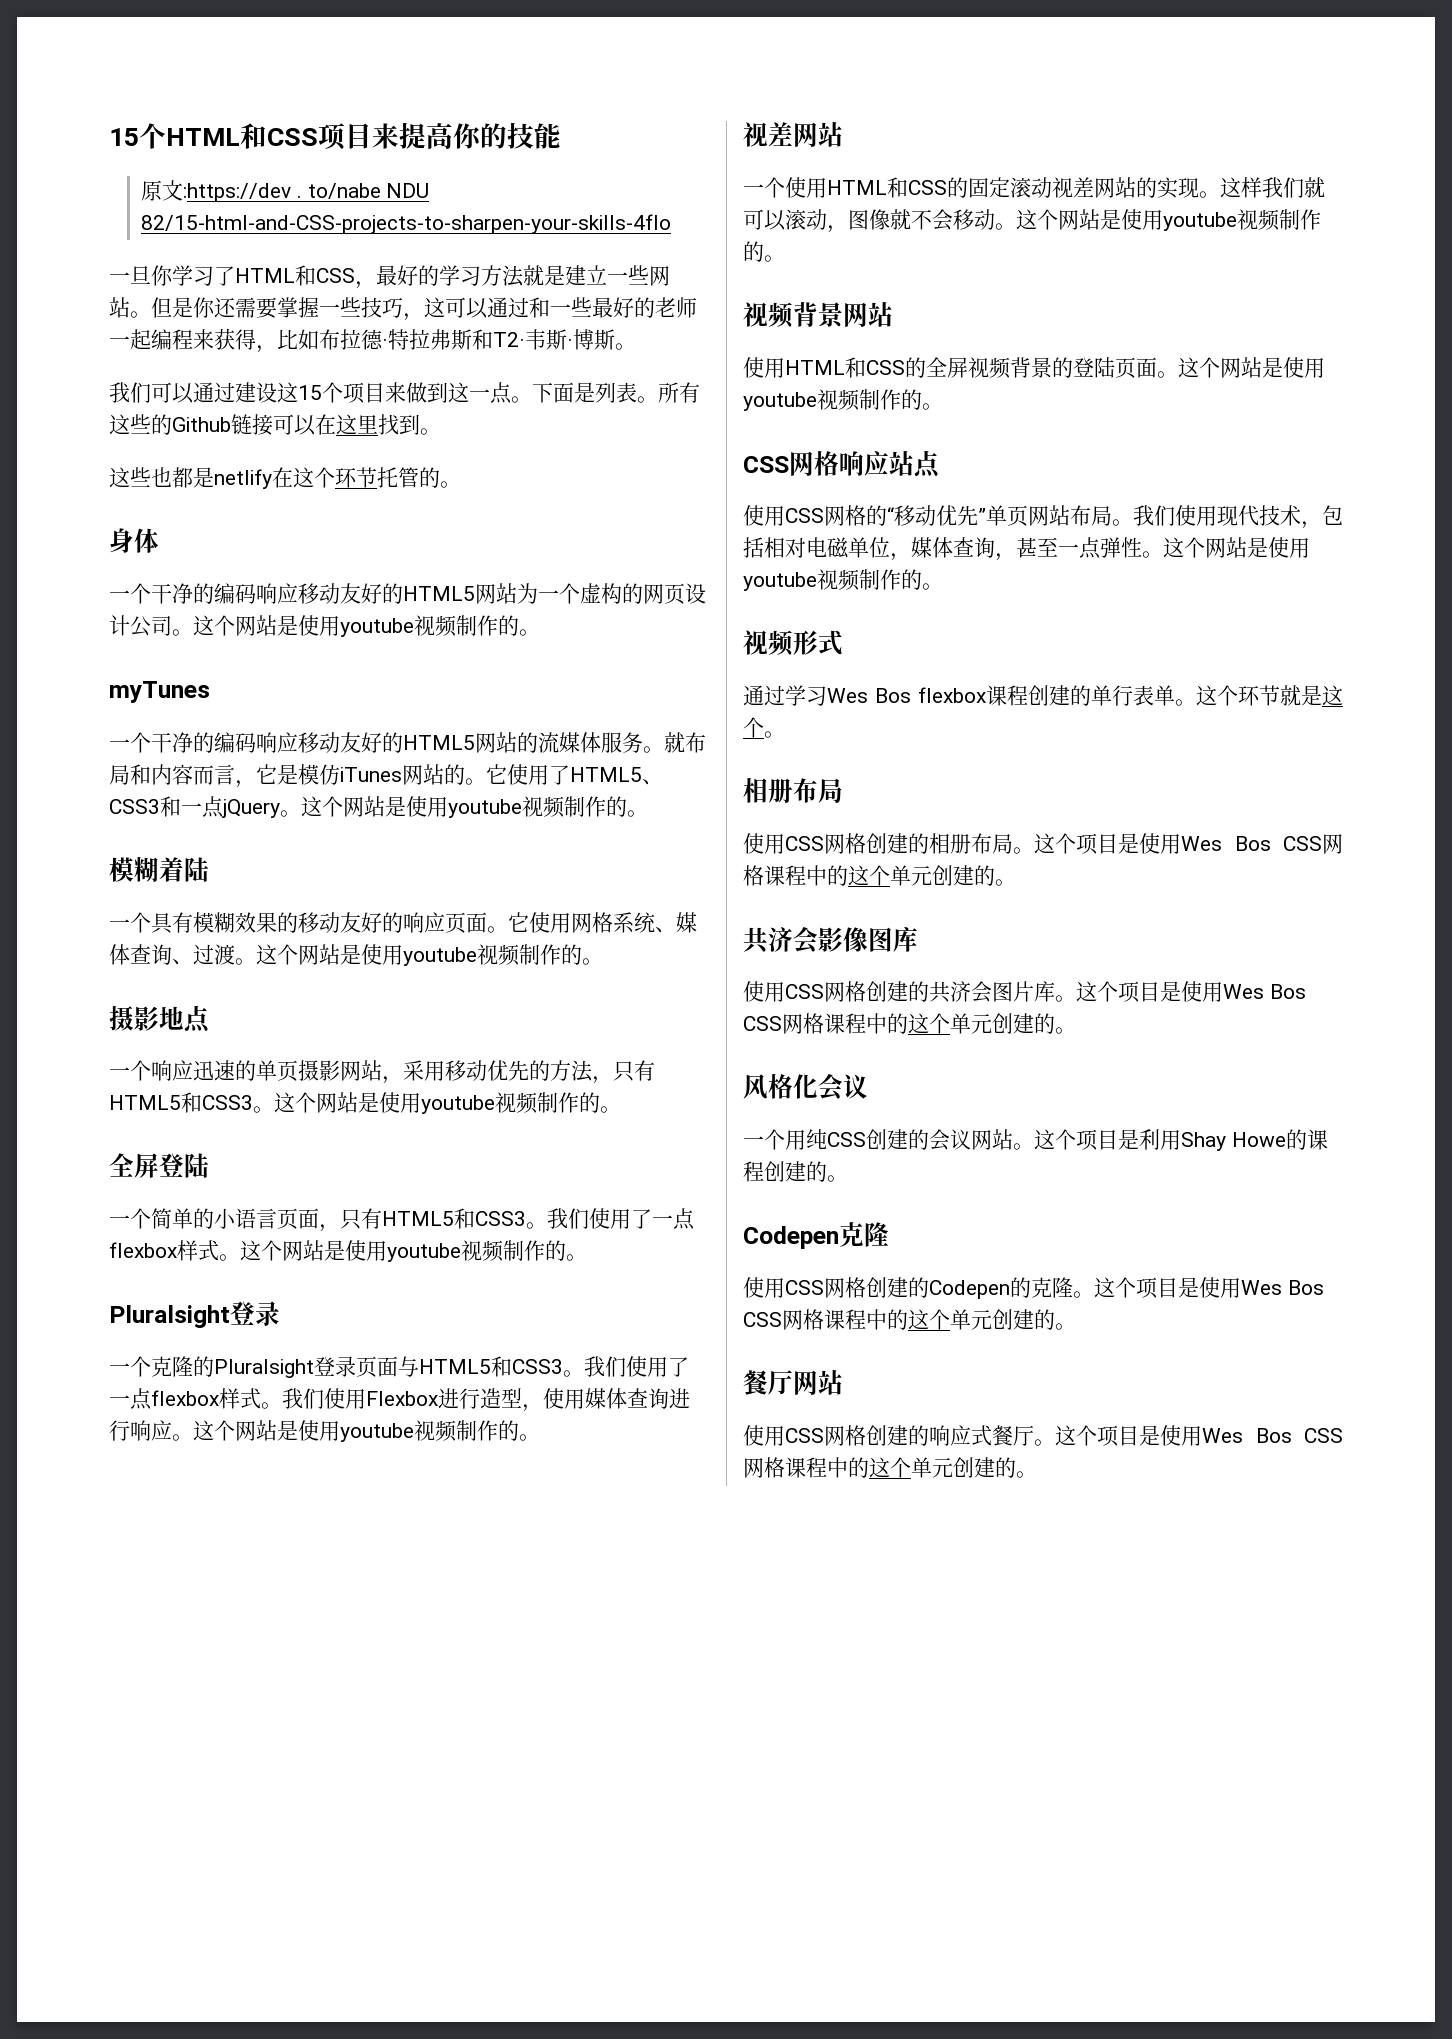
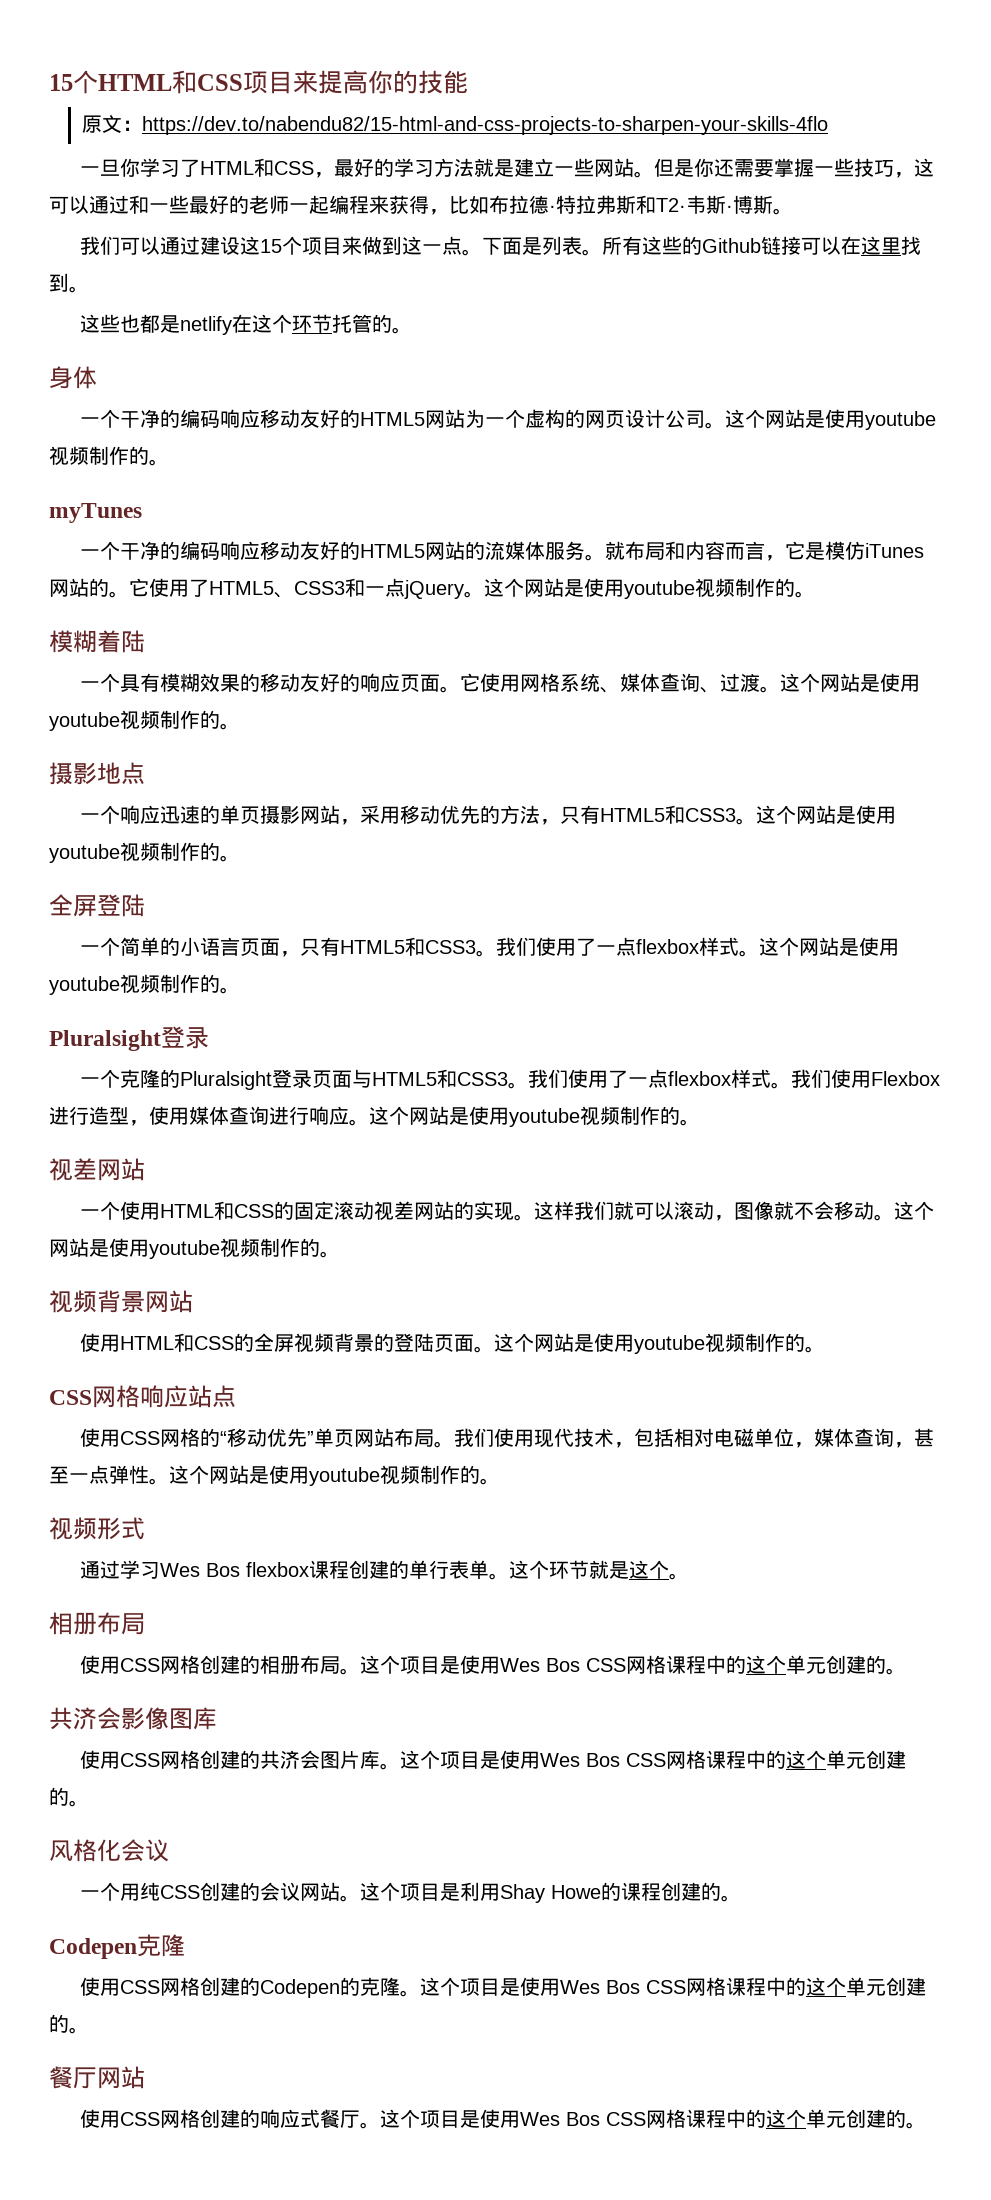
- 原文:https://dev . to/nabe NDU 82/15-html-and-CSS-projects-to-sharpen-your-skills-4flo
+ 原文：https://dev.to/nabendu82/15-html-and-css-projects-to-sharpen-your-skills-4flo

